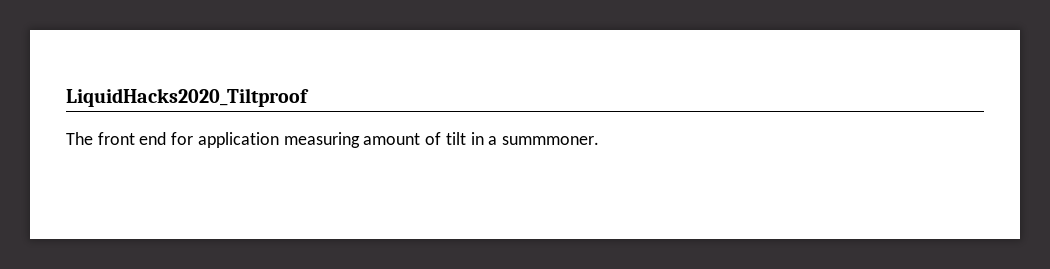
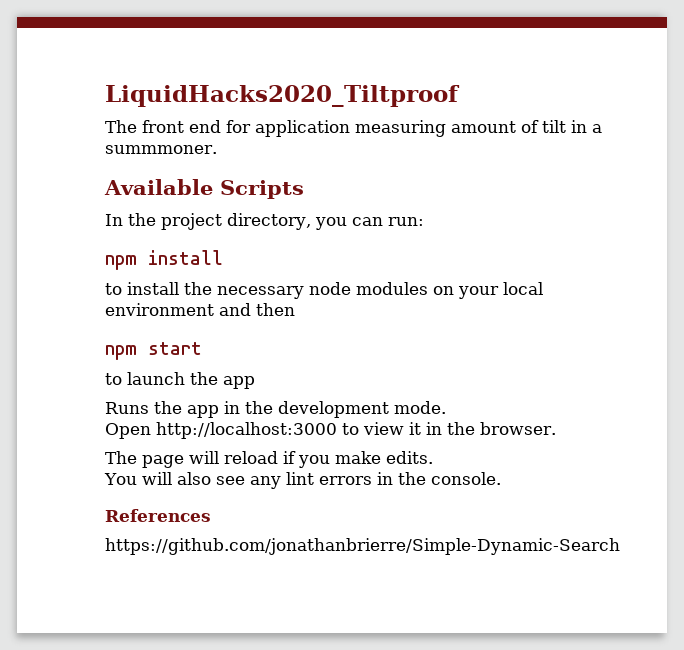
+ Available Scripts
+ In the project directory, you can run:
+ npm install
+ to install the necessary node modules on your local environment and then
+ npm start
+ to launch the app
+ Runs the app in the development mode.
+ Open http://localhost:3000 to view it in the browser.
+ The page will reload if you make edits.
+ You will also see any lint errors in the console.
+ References
+ https://github.com/jonathanbrierre/Simple-Dynamic-Search

